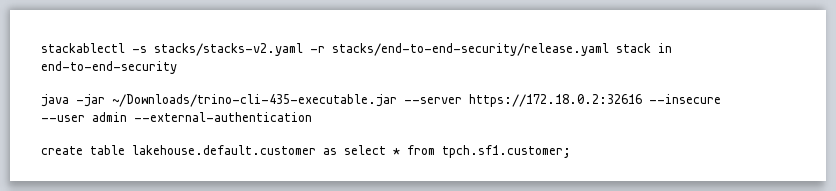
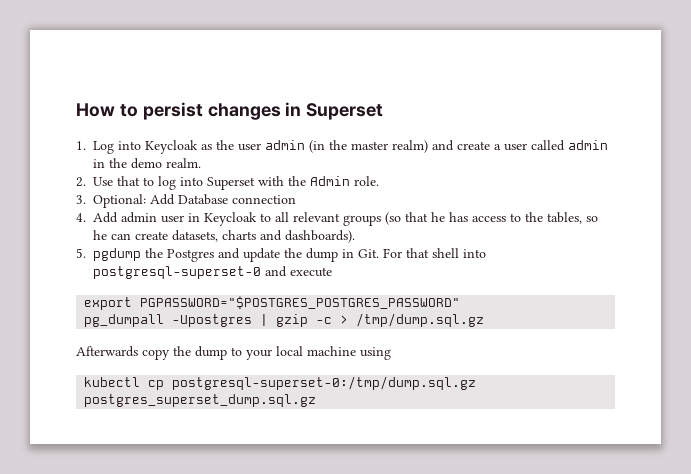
- stackablectl -s stacks/stacks-v2.yaml -r stacks/end-to-end-security/release.yaml stack in end-to-end-security
- java -jar ~/Downloads/trino-cli-435-executable.jar --server https://172.18.0.2:32616 --insecure --user admin --external-authentication
- create table lakehouse.default.customer as select * from tpch.sf1.customer;
+ How to persist changes in Superset
+ 1. Log into Keycloak as the user admin (in the master realm) and create a user called admin in the demo realm.
+ 2. Use that to log into Superset with the Admin role.
+ 3. Optional: Add Database connection
+ 4. Add admin user in Keycloak to all relevant groups (so that he has access to the tables, so he can create datasets, charts and dashboards).
+ 5. pgdump the Postgres and update the dump in Git. For that shell into postgresql-superset-0 and execute
+ export PGPASSWORD="$POSTGRES_POSTGRES_PASSWORD"
+ pg_dumpall -Upostgres | gzip -c > /tmp/dump.sql.gz
+ Afterwards copy the dump to your local machine using
+ kubectl cp postgresql-superset-0:/tmp/dump.sql.gz postgres_superset_dump.sql.gz

